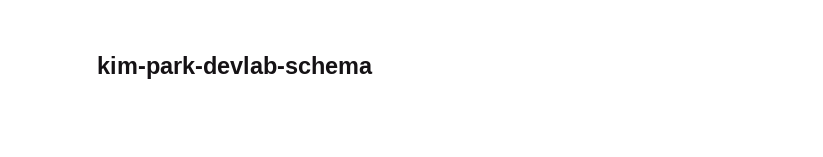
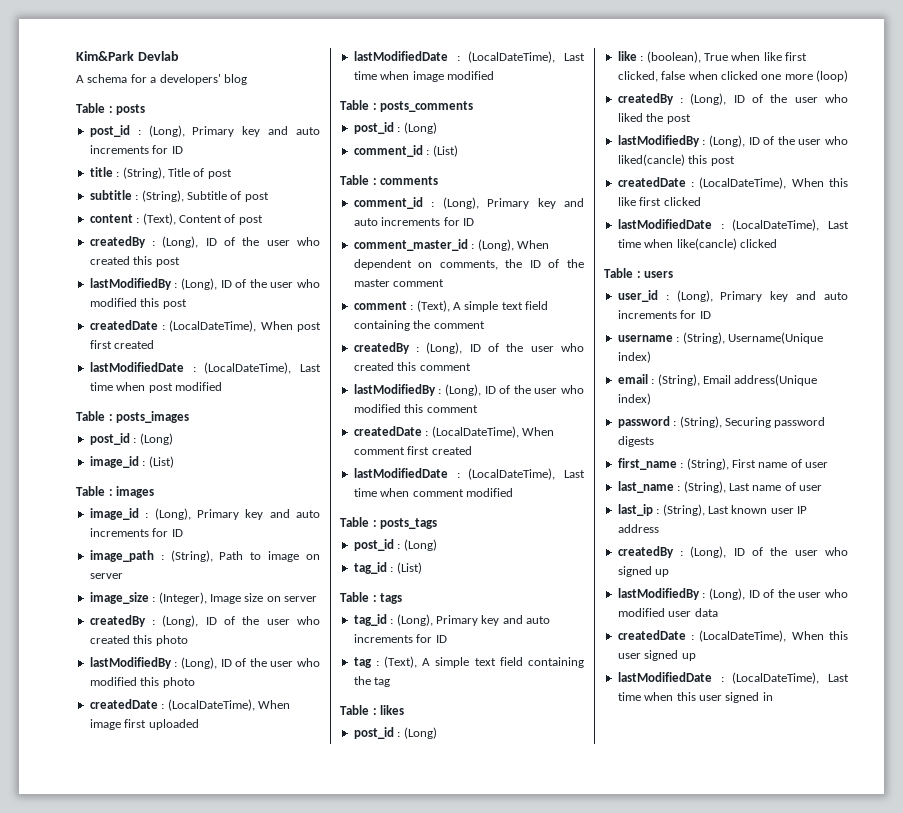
- kim-park-devlab-schema
+ Kim&Park Devlab
+ A schema for a developers' blog
+ Table : posts
+ post_id : (Long), Primary key and auto increments for ID
+ title : (String), Title of post
+ subtitle : (String), Subtitle of post
+ content : (Text), Content of post
+ createdBy : (Long), ID of the user who created this post
+ lastModifiedBy : (Long), ID of the user who modified this post
+ createdDate : (LocalDateTime), When post first created
+ lastModifiedDate : (LocalDateTime), Last time when post modified
+ Table : posts_images
+ post_id : (Long)
+ image_id : (List)
+ Table : images
+ image_id : (Long), Primary key and auto increments for ID
+ image_path : (String), Path to image on server
+ image_size : (Integer), Image size on server
+ createdBy : (Long), ID of the user who created this photo
+ lastModifiedBy : (Long), ID of the user who modified this photo
+ createdDate : (LocalDateTime), When image first uploaded
+ lastModifiedDate : (LocalDateTime), Last time when image modified
+ Table : posts_comments
+ post_id : (Long)
+ comment_id : (List)
+ Table : comments
+ comment_id : (Long), Primary key and auto increments for ID
+ comment_master_id : (Long), When dependent on comments, the ID of the master comment
+ comment : (Text), A simple text field containing the comment
+ createdBy : (Long), ID of the user who created this comment
+ lastModifiedBy : (Long), ID of the user who modified this comment
+ createdDate : (LocalDateTime), When comment first created
+ lastModifiedDate : (LocalDateTime), Last time when comment modified
+ Table : posts_tags
+ post_id : (Long)
+ tag_id : (List)
+ Table : tags
+ tag_id : (Long), Primary key and auto increments for ID
+ tag : (Text), A simple text field containing the tag
+ Table : likes
+ post_id : (Long)
+ like : (boolean), True when like first clicked, false when clicked one more (loop)
+ createdBy : (Long), ID of the user who liked the post
+ lastModifiedBy : (Long), ID of the user who liked(cancle) this post
+ createdDate : (LocalDateTime), When this like first clicked
+ lastModifiedDate : (LocalDateTime), Last time when like(cancle) clicked
+ Table : users
+ user_id : (Long), Primary key and auto increments for ID
+ username : (String), Username(Unique index)
+ email : (String), Email address(Unique index)
+ password : (String), Securing password digests
+ first_name : (String), First name of user
+ last_name : (String), Last name of user
+ last_ip : (String), Last known user IP address
+ createdBy : (Long), ID of the user who signed up
+ lastModifiedBy : (Long), ID of the user who modified user data
+ createdDate : (LocalDateTime), When this user signed up
+ lastModifiedDate : (LocalDateTime), Last time when this user signed in

